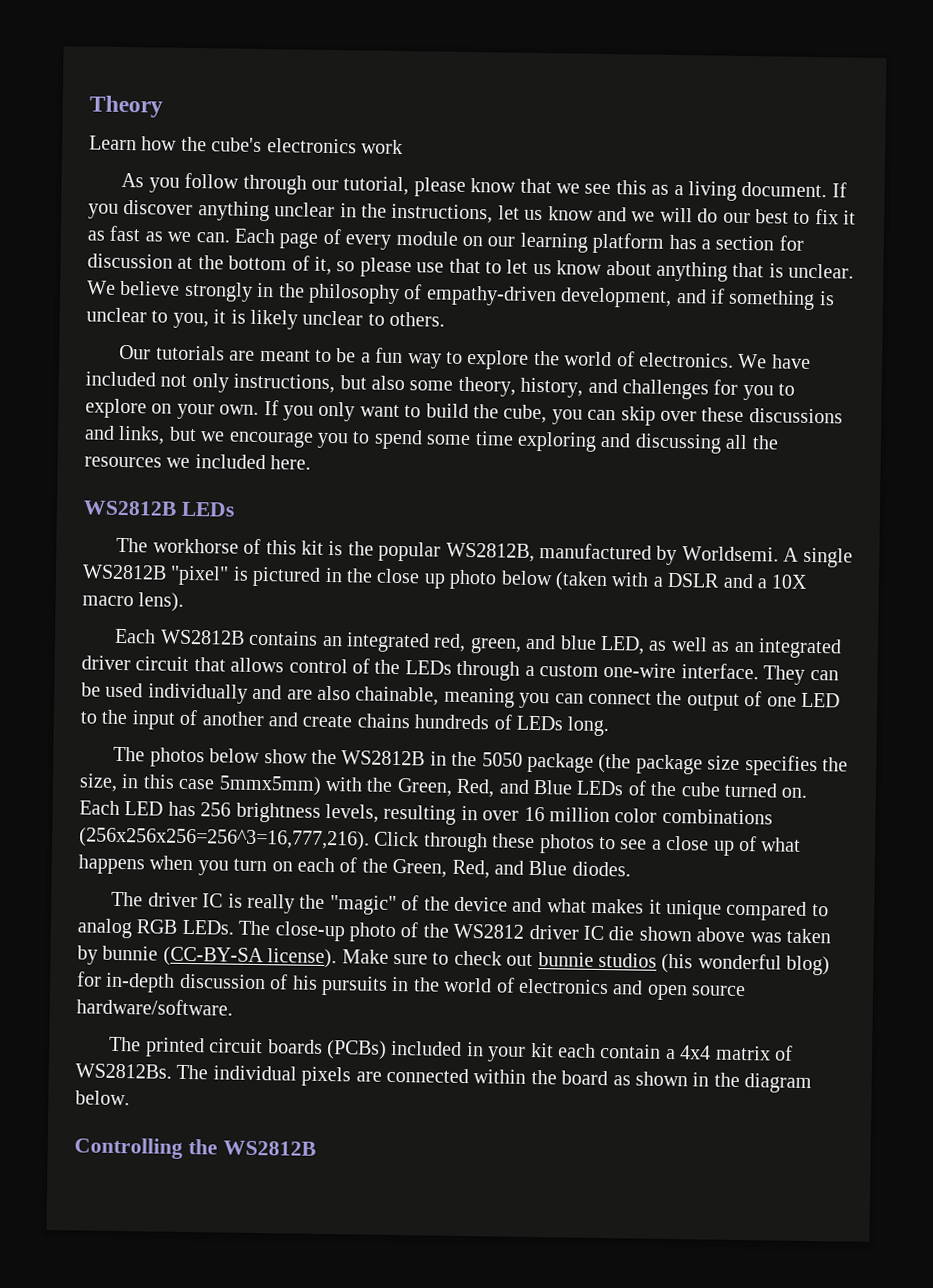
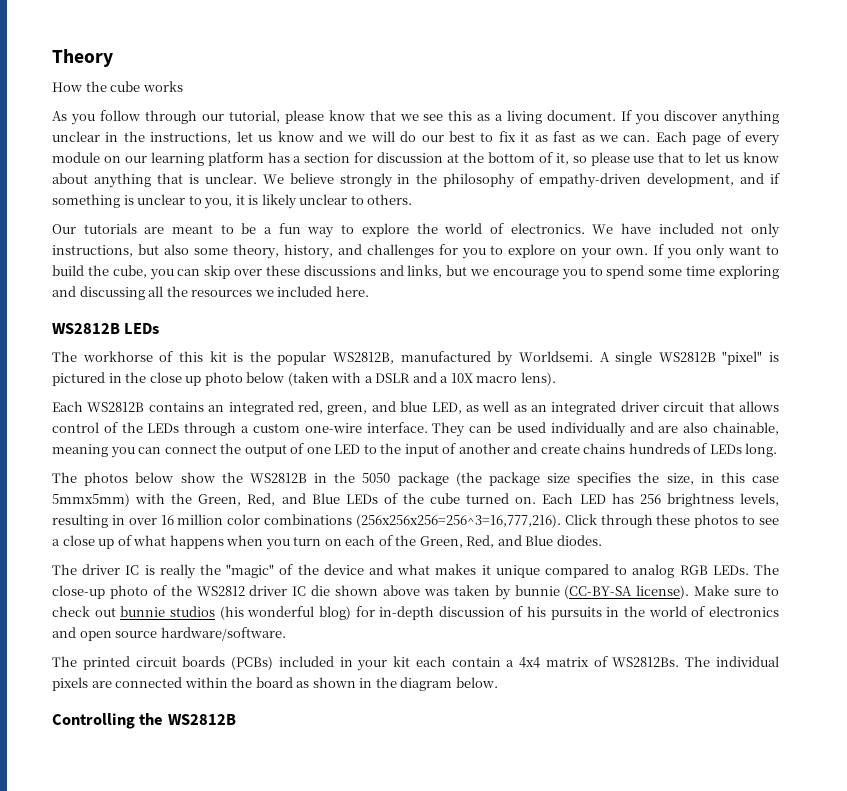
- Learn how the cube's electronics work
+ How the cube works

